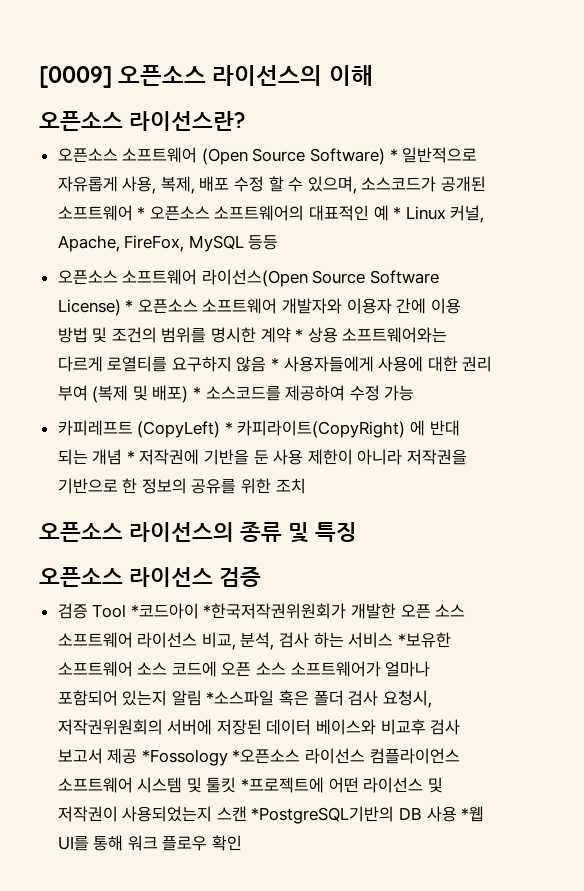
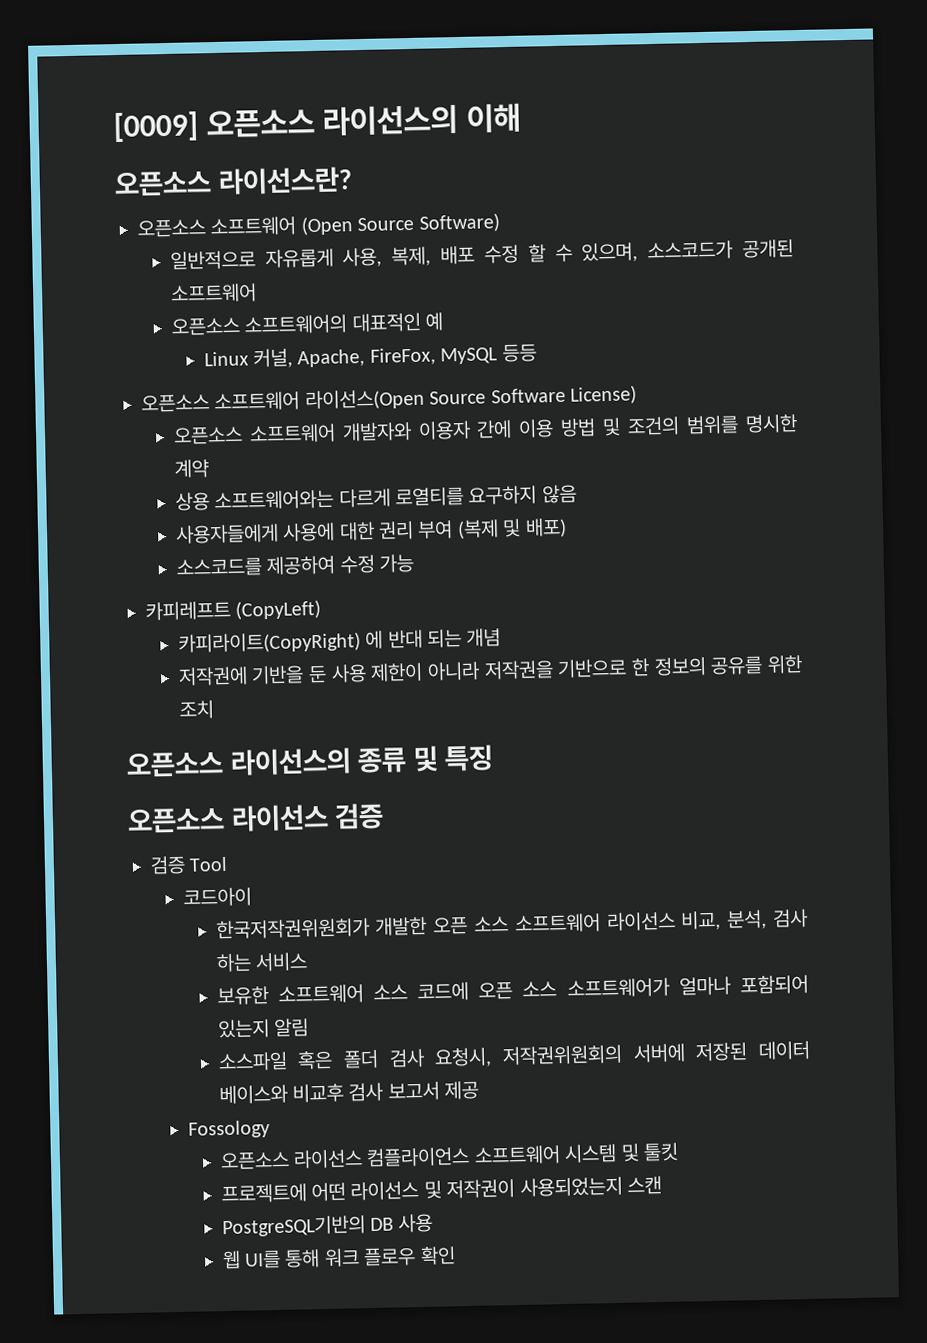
- 오픈소스 소프트웨어 (Open Source Software) * 일반적으로 자유롭게 사용, 복제, 배포 수정 할 수 있으며, 소스코드가 공개된 소프트웨어 * 오픈소스 소프트웨어의 대표적인 예 * Linux 커널, Apache, FireFox, MySQL 등등
+ 오픈소스 소프트웨어 (Open Source Software)
+ 일반적으로 자유롭게 사용, 복제, 배포 수정 할 수 있으며, 소스코드가 공개된 소프트웨어
+ 오픈소스 소프트웨어의 대표적인 예
+ Linux 커널, Apache, FireFox, MySQL 등등
- 오픈소스 소프트웨어 라이선스(Open Source Software License) * 오픈소스 소프트웨어 개발자와 이용자 간에 이용 방법 및 조건의 범위를 명시한 계약 * 상용 소프트웨어와는 다르게 로열티를 요구하지 않음 * 사용자들에게 사용에 대한 권리 부여 (복제 및 배포) * 소스코드를 제공하여 수정 가능
+ 오픈소스 소프트웨어 라이선스(Open Source Software License)
+ 오픈소스 소프트웨어 개발자와 이용자 간에 이용 방법 및 조건의 범위를 명시한 계약
+ 상용 소프트웨어와는 다르게 로열티를 요구하지 않음
+ 사용자들에게 사용에 대한 권리 부여 (복제 및 배포)
+ 소스코드를 제공하여 수정 가능
- 카피레프트 (CopyLeft) * 카피라이트(CopyRight) 에 반대 되는 개념 * 저작권에 기반을 둔 사용 제한이 아니라 저작권을 기반으로 한 정보의 공유를 위한 조치
+ 카피레프트 (CopyLeft)
+ 카피라이트(CopyRight) 에 반대 되는 개념
+ 저작권에 기반을 둔 사용 제한이 아니라 저작권을 기반으로 한 정보의 공유를 위한 조치
- 검증 Tool *코드아이 *한국저작권위원회가 개발한 오픈 소스 소프트웨어 라이선스 비교, 분석, 검사 하는 서비스 *보유한 소프트웨어 소스 코드에 오픈 소스 소프트웨어가 얼마나 포함되어 있는지 알림 *소스파일 혹은 폴더 검사 요청시, 저작권위원회의 서버에 저장된 데이터 베이스와 비교후 검사 보고서 제공 *Fossology *오픈소스 라이선스 컴플라이언스 소프트웨어 시스템 및 툴킷 *프로젝트에 어떤 라이선스 및 저작권이 사용되었는지 스캔 *PostgreSQL기반의 DB 사용 *웹 UI를 통해 워크 플로우 확인
+ 검증 Tool
+ 코드아이
+ 한국저작권위원회가 개발한 오픈 소스 소프트웨어 라이선스 비교, 분석, 검사 하는 서비스
+ 보유한 소프트웨어 소스 코드에 오픈 소스 소프트웨어가 얼마나 포함되어 있는지 알림
+ 소스파일 혹은 폴더 검사 요청시, 저작권위원회의 서버에 저장된 데이터 베이스와 비교후 검사 보고서 제공
+ Fossology
+ 오픈소스 라이선스 컴플라이언스 소프트웨어 시스템 및 툴킷
+ 프로젝트에 어떤 라이선스 및 저작권이 사용되었는지 스캔
+ PostgreSQL기반의 DB 사용
+ 웹 UI를 통해 워크 플로우 확인

